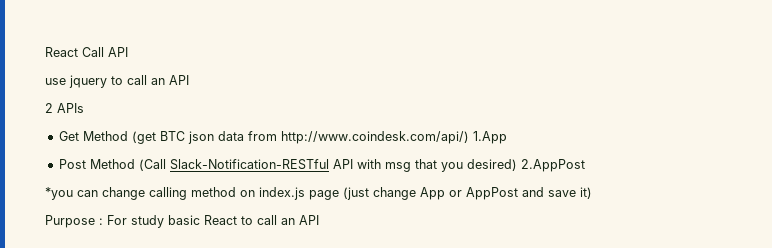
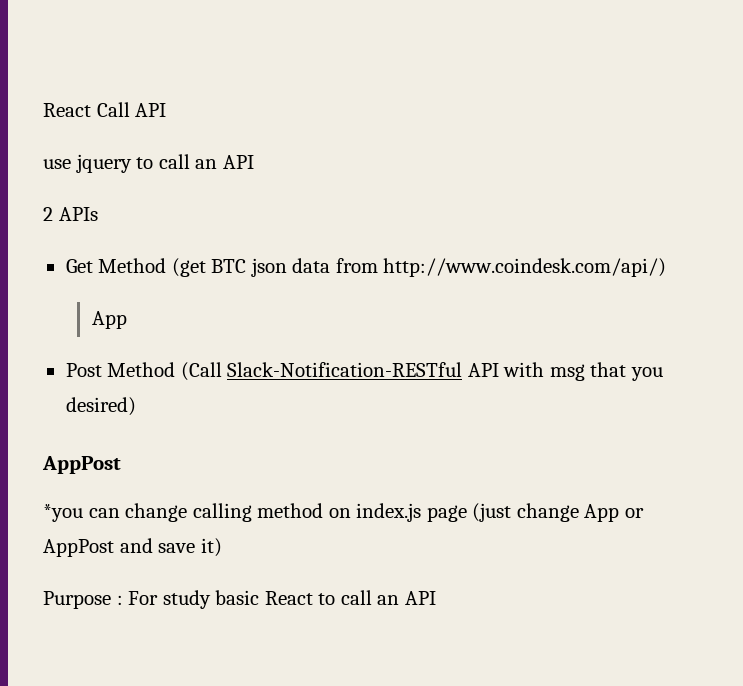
- Get Method (get BTC json data from http://www.coindesk.com/api/) 1.App
+ Get Method (get BTC json data from http://www.coindesk.com/api/)
+ App
- Post Method (Call Slack-Notification-RESTful API with msg that you desired) 2.AppPost
+ Post Method (Call Slack-Notification-RESTful API with msg that you desired)
+ AppPost

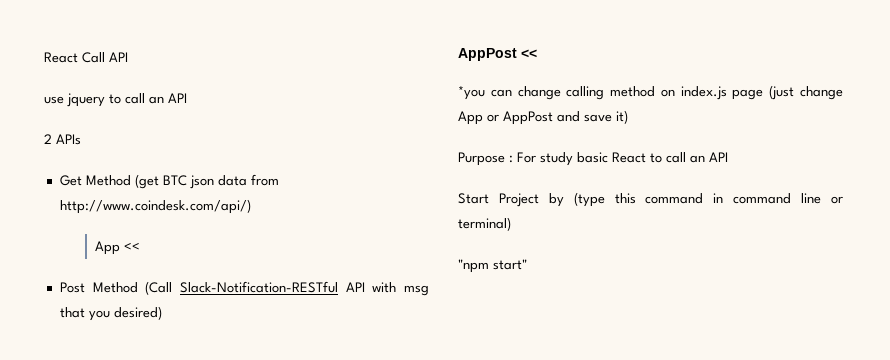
  Get Method (get BTC json data from http://www.coindesk.com/api/)
- App
+ App <<
  Post Method (Call Slack-Notification-RESTful API with msg that you desired)
- AppPost
+ AppPost <<
+ Start Project by (type this command in command line or terminal)
+ "npm start"

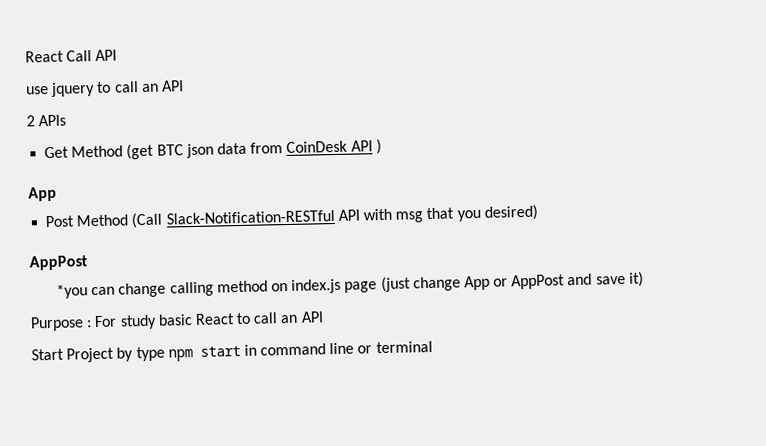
- Get Method (get BTC json data from http://www.coindesk.com/api/)
- App <<
+ Get Method (get BTC json data from CoinDesk API )
+ App
  Post Method (Call Slack-Notification-RESTful API with msg that you desired)
- AppPost <<
+ AppPost
- Start Project by (type this command in command line or terminal)
- "npm start"
+ Start Project by type npm start in command line or terminal

